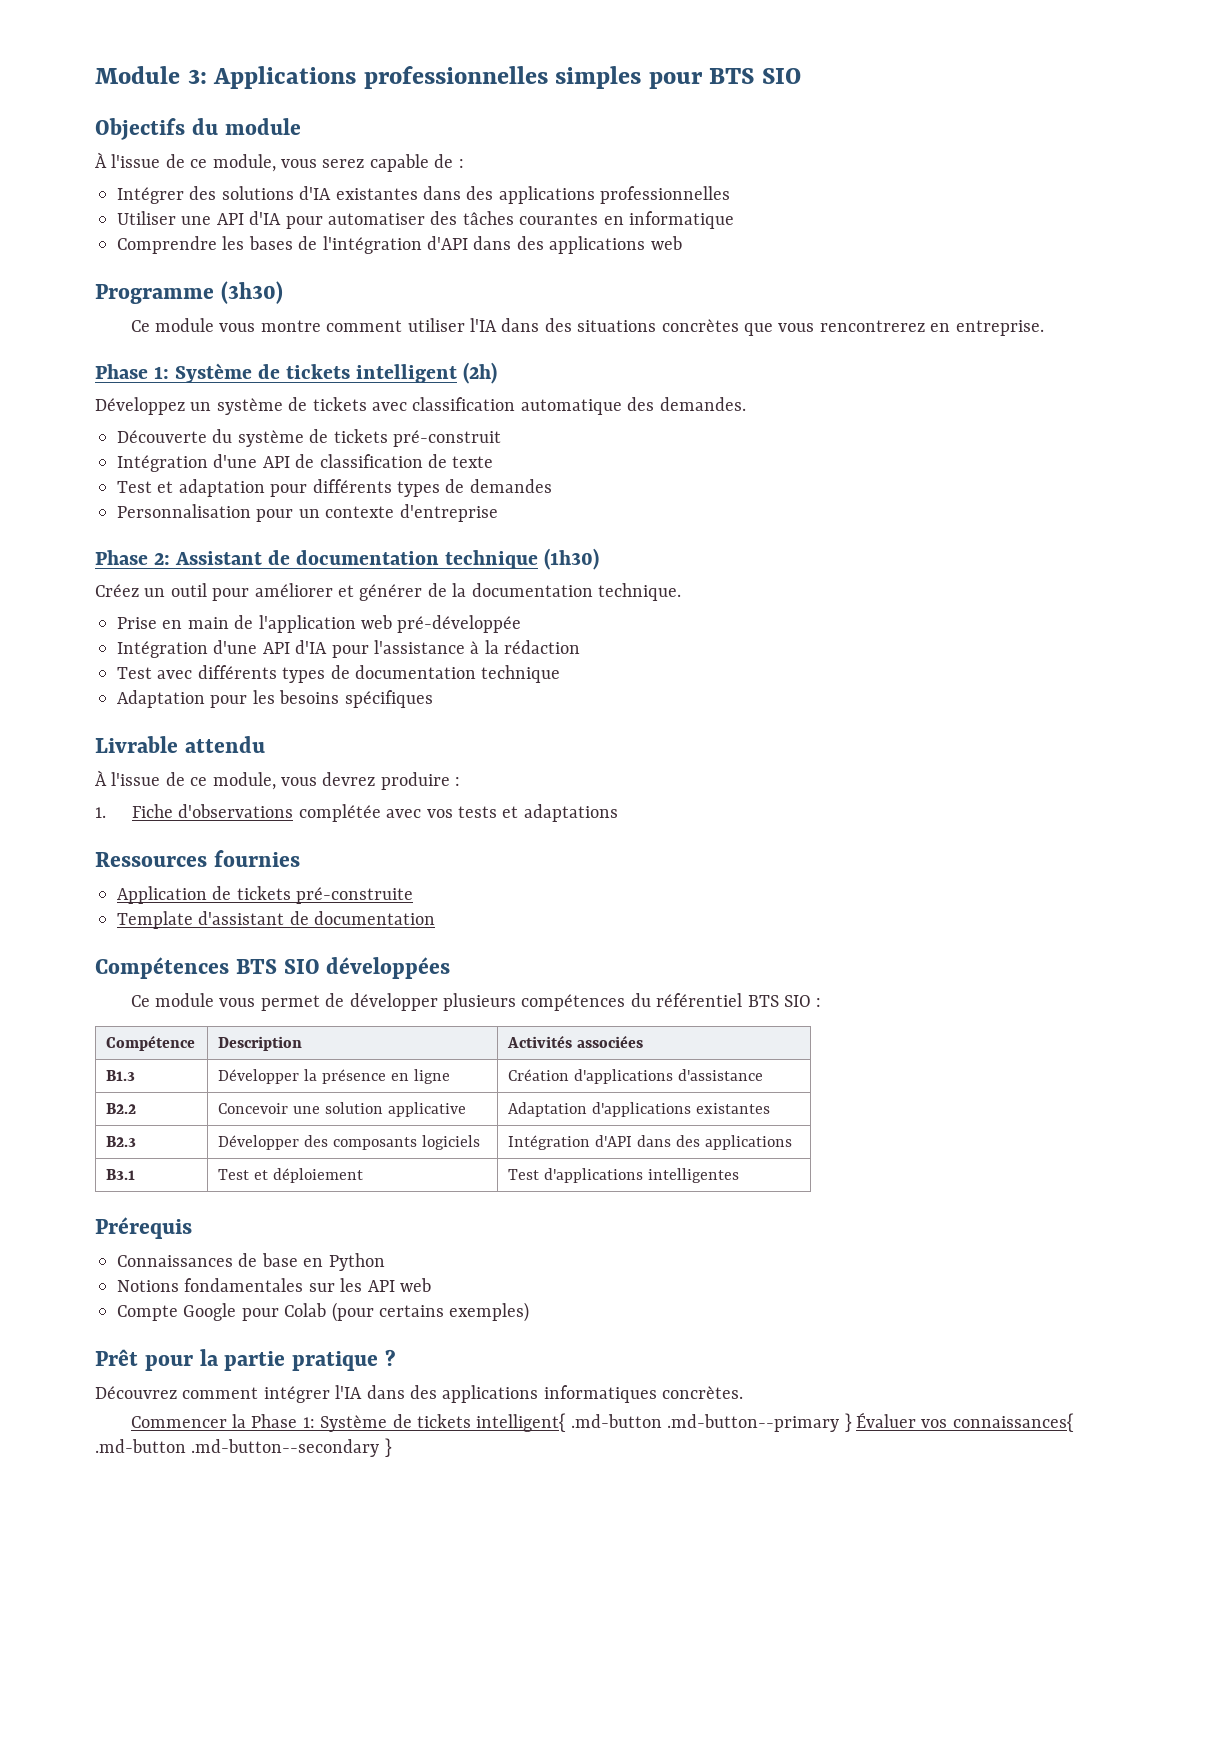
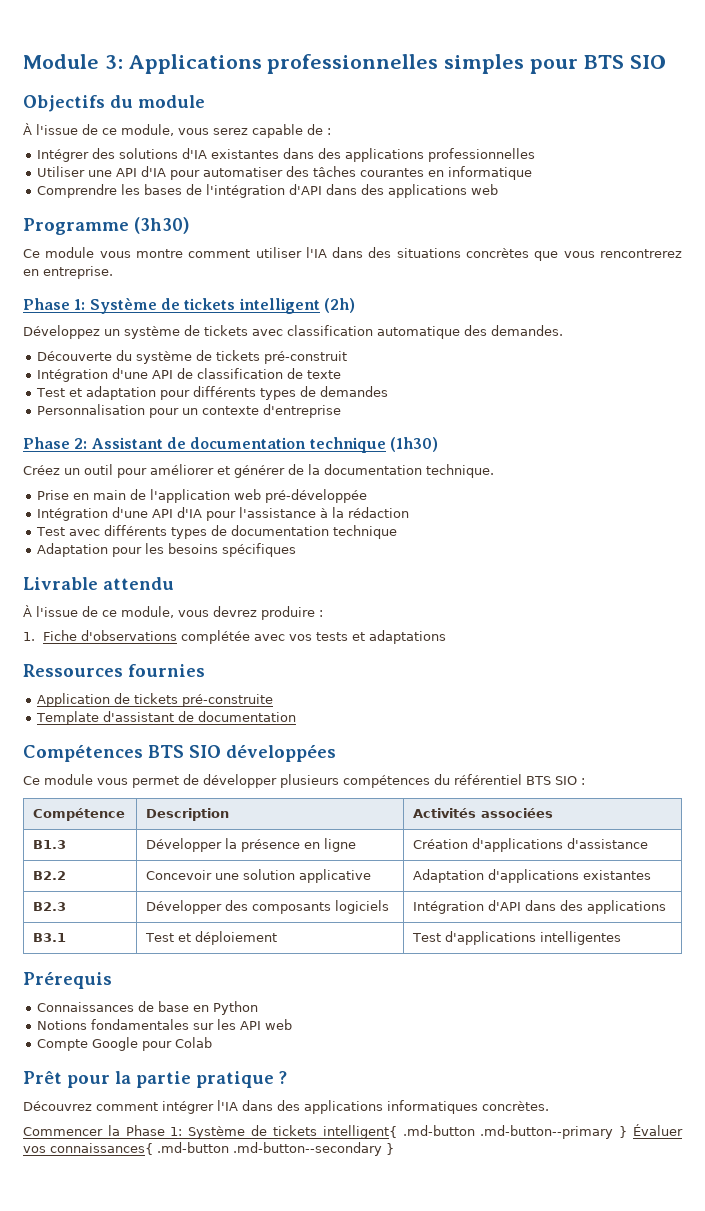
- Compte Google pour Colab (pour certains exemples)
+ Compte Google pour Colab

